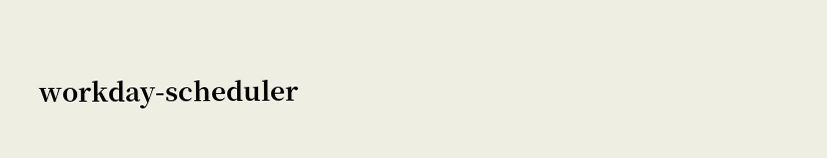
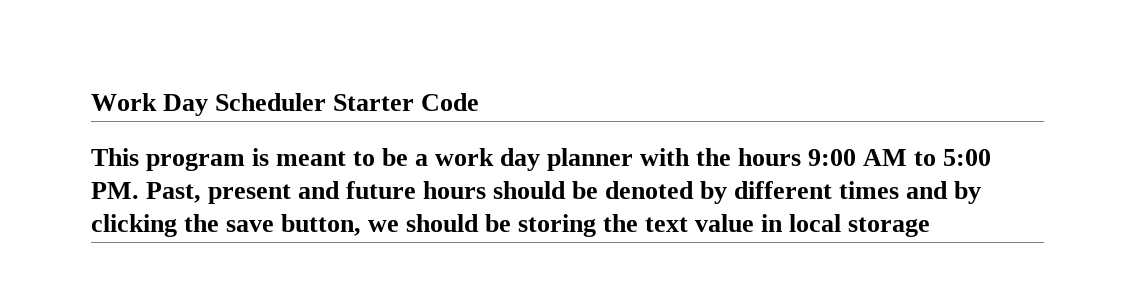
- workday-scheduler
+ Work Day Scheduler Starter Code
+ This program is meant to be a work day planner with the hours 9:00 AM to 5:00 PM. Past, present and future hours should be denoted by different times and by clicking the save button, we should be storing the text value in local storage

